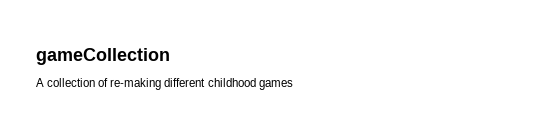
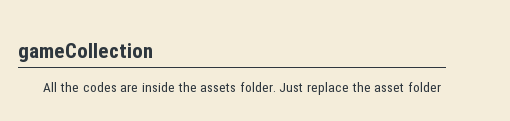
- A collection of re-making different childhood games
+ All the codes are inside the assets folder. Just replace the asset folder

